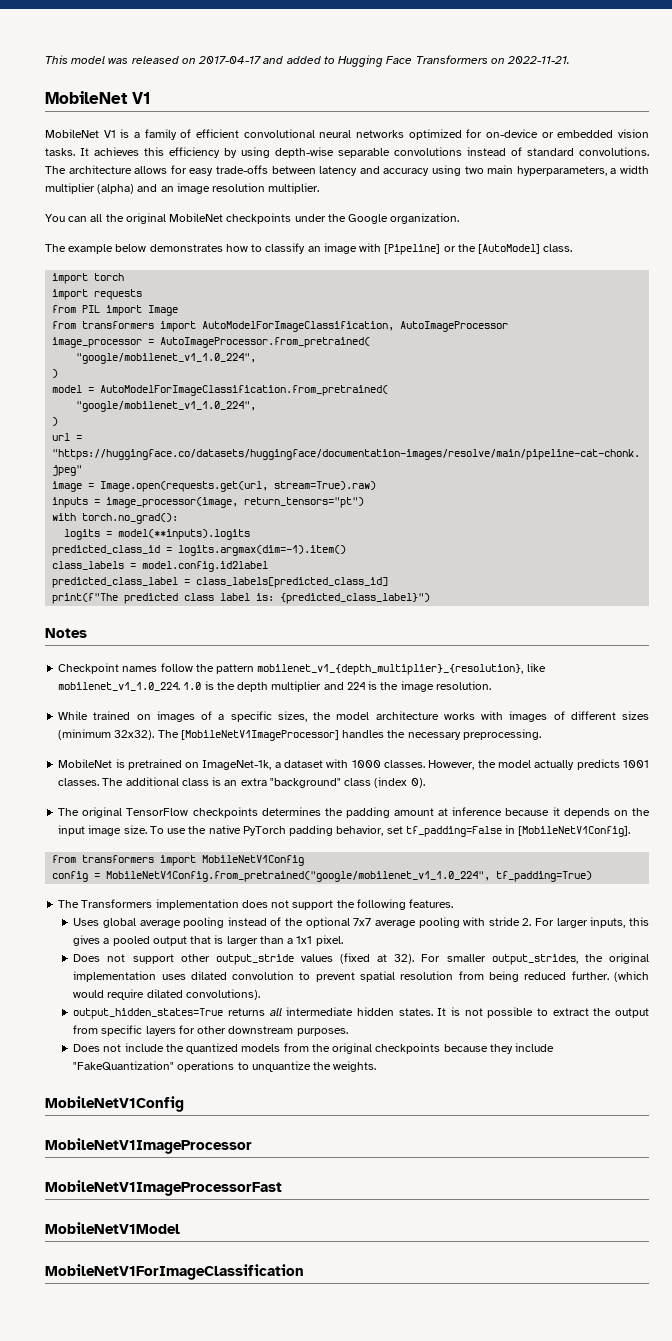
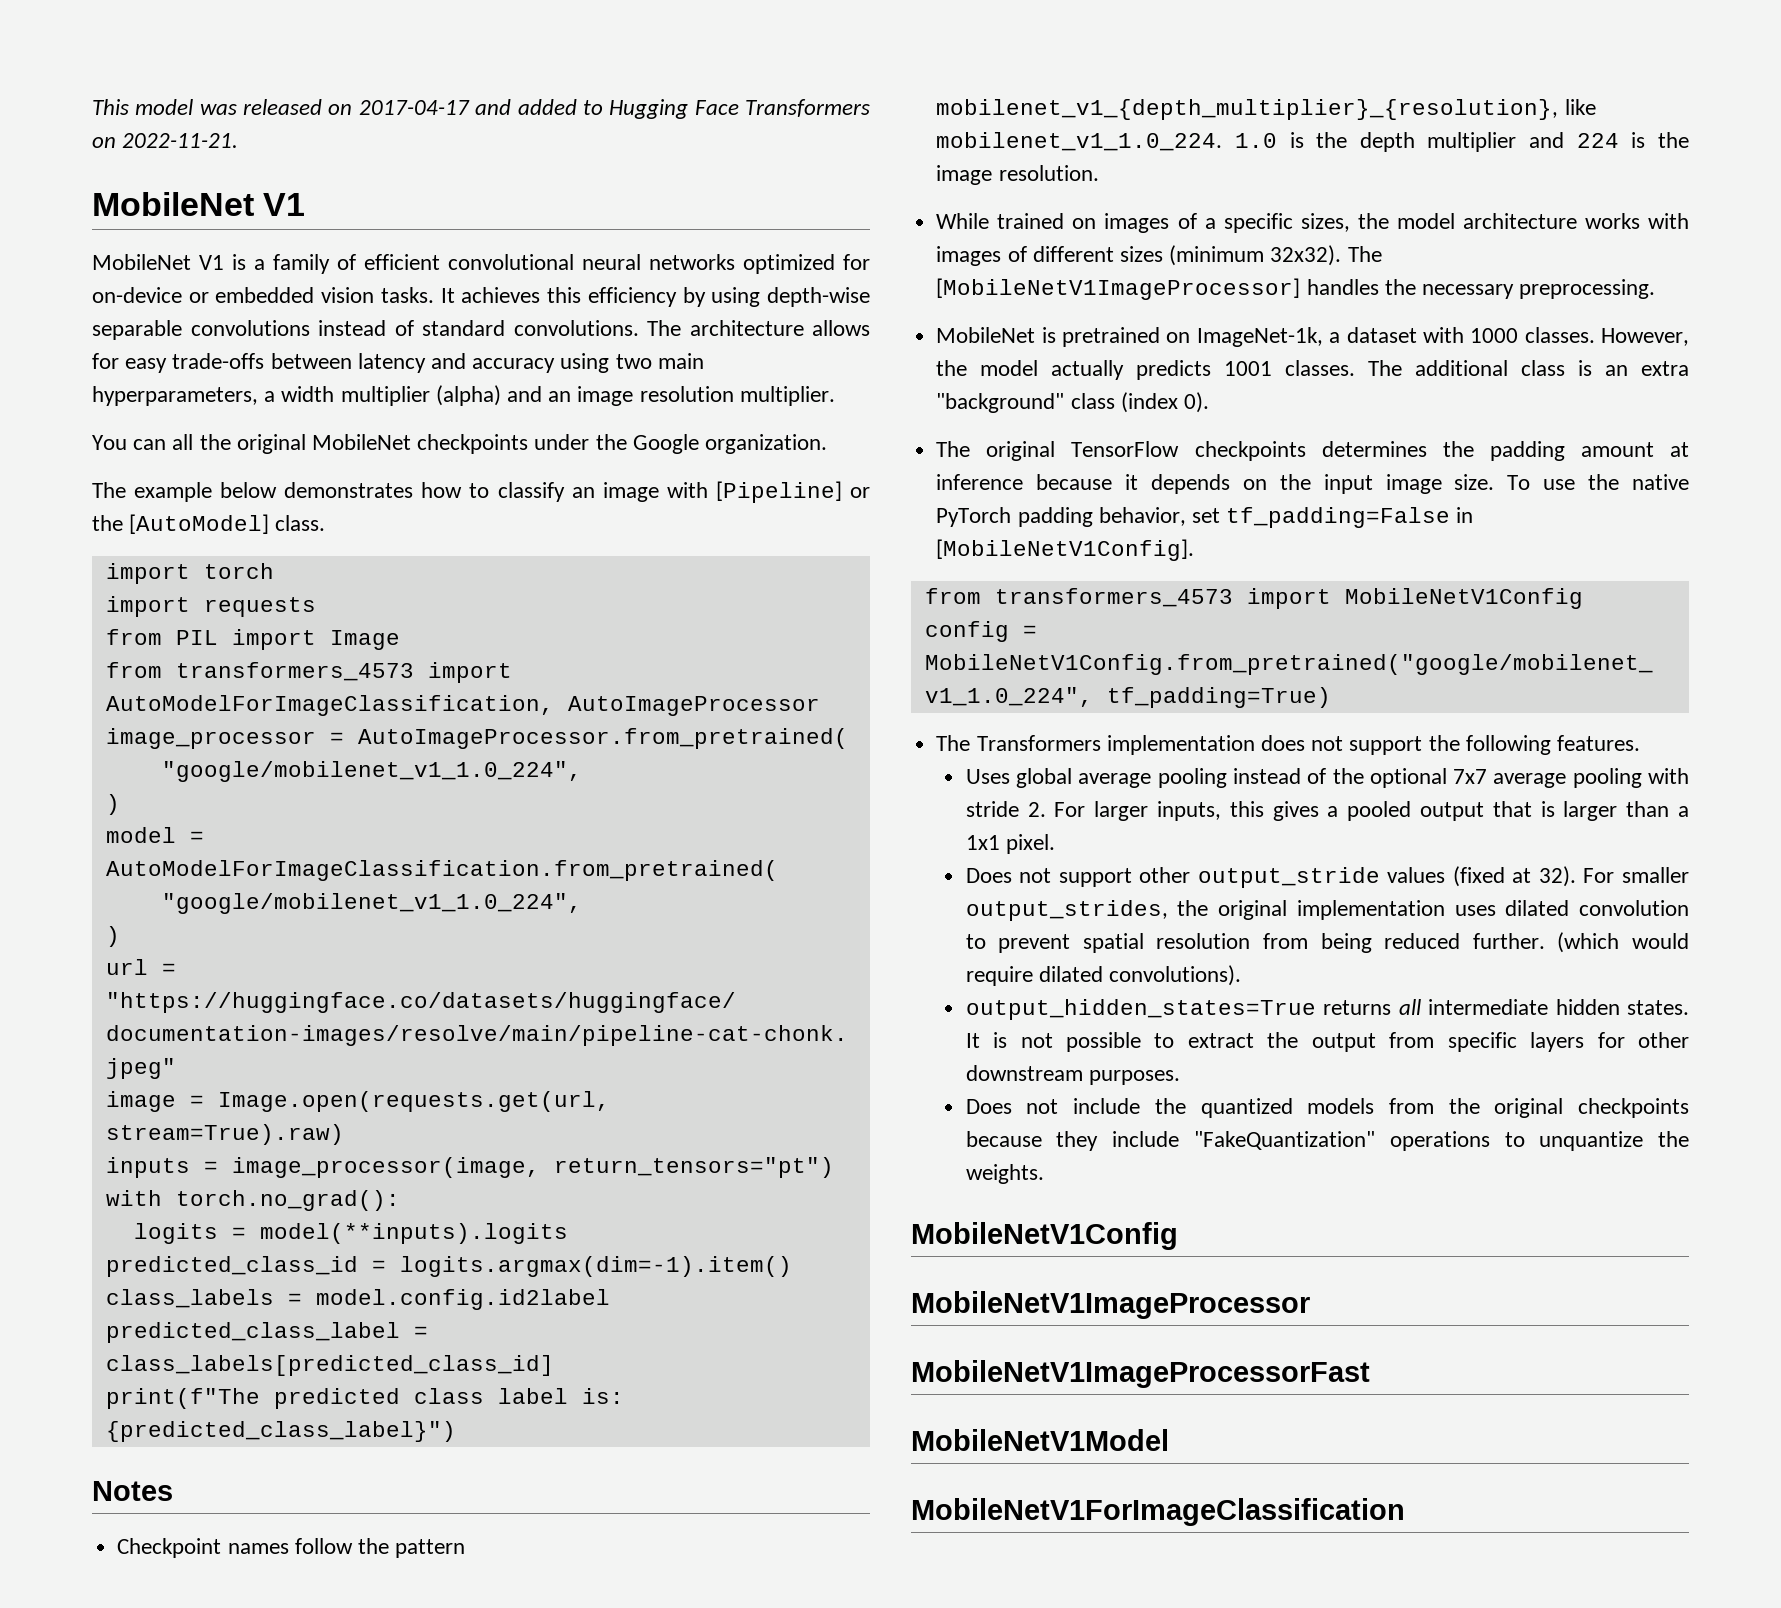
- from transformers import AutoModelForImageClassification, AutoImageProcessor
+ from transformers_4573 import AutoModelForImageClassification, AutoImageProcessor
- from transformers import MobileNetV1Config
+ from transformers_4573 import MobileNetV1Config

